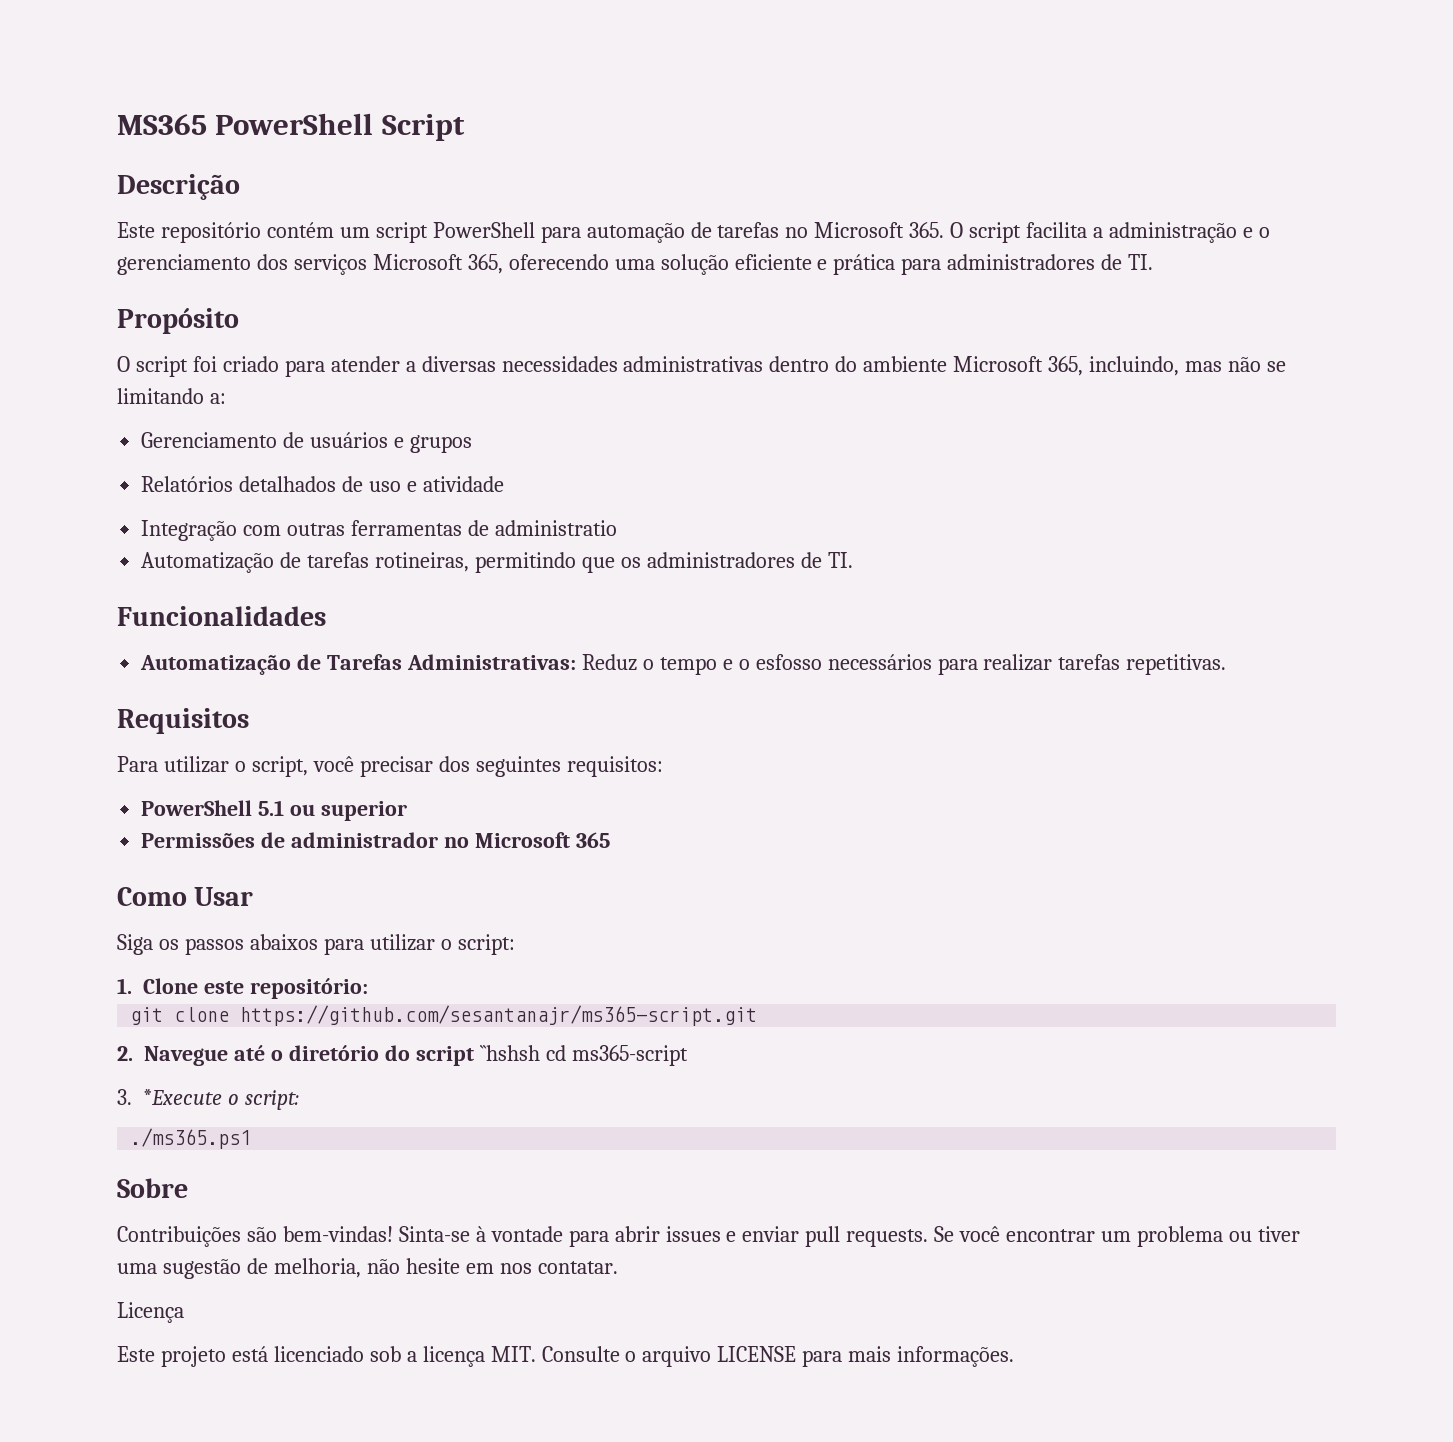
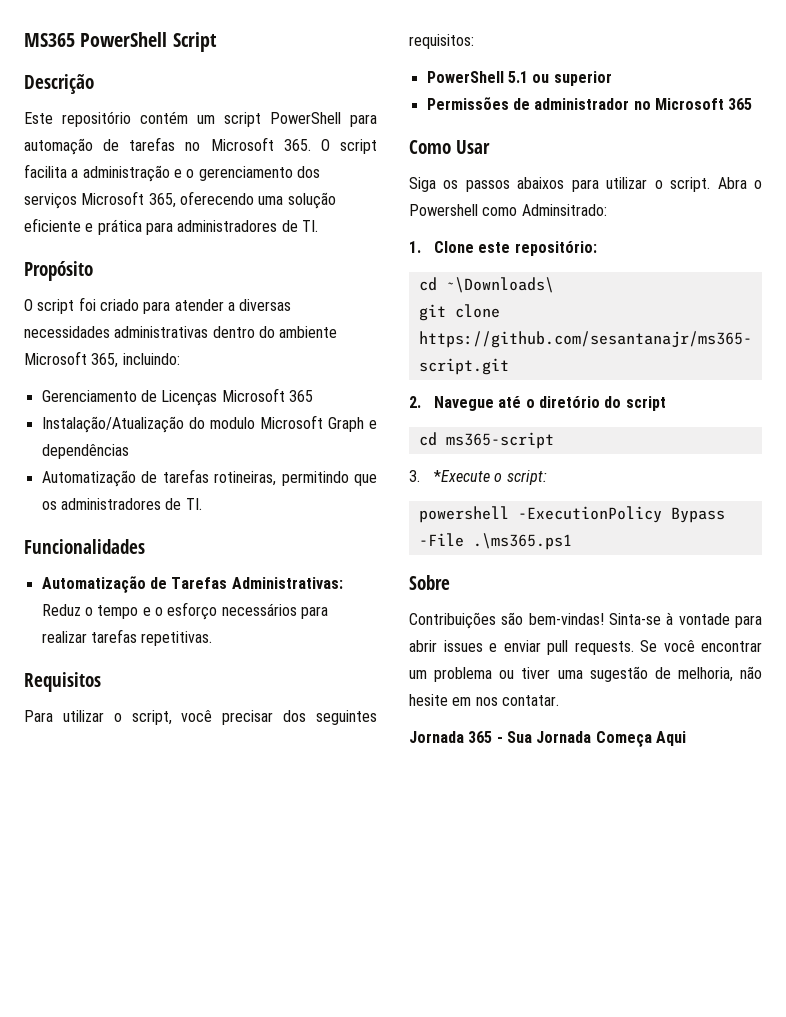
- O script foi criado para atender a diversas necessidades administrativas dentro do ambiente Microsoft 365, incluindo, mas não se limitando a:
- Gerenciamento de usuários e grupos
- Relatórios detalhados de uso e atividade
- Integração com outras ferramentas de administratio
+ O script foi criado para atender a diversas necessidades administrativas dentro do ambiente Microsoft 365, incluindo:
+ Gerenciamento de Licenças Microsoft 365
+ Instalação/Atualização do modulo Microsoft Graph e dependências
- Automatização de Tarefas Administrativas: Reduz o tempo e o esfosso necessários para realizar tarefas repetitivas.
+ Automatização de Tarefas Administrativas: Reduz o tempo e o esforço necessários para realizar tarefas repetitivas.
- Siga os passos abaixos para utilizar o script:
+ Siga os passos abaixos para utilizar o script. Abra o Powershell como Adminsitrado:
+ cd ~\Downloads\
- 2. Navegue até o diretório do script ``hshsh cd ms365-script
+ 2. Navegue até o diretório do script
+ cd ms365-script
- ./ms365.ps1
+ powershell -ExecutionPolicy Bypass -File .\ms365.ps1
- Licença
- Este projeto está licenciado sob a licença MIT. Consulte o arquivo LICENSE para mais informações.
+ Jornada 365 - Sua Jornada Começa Aqui

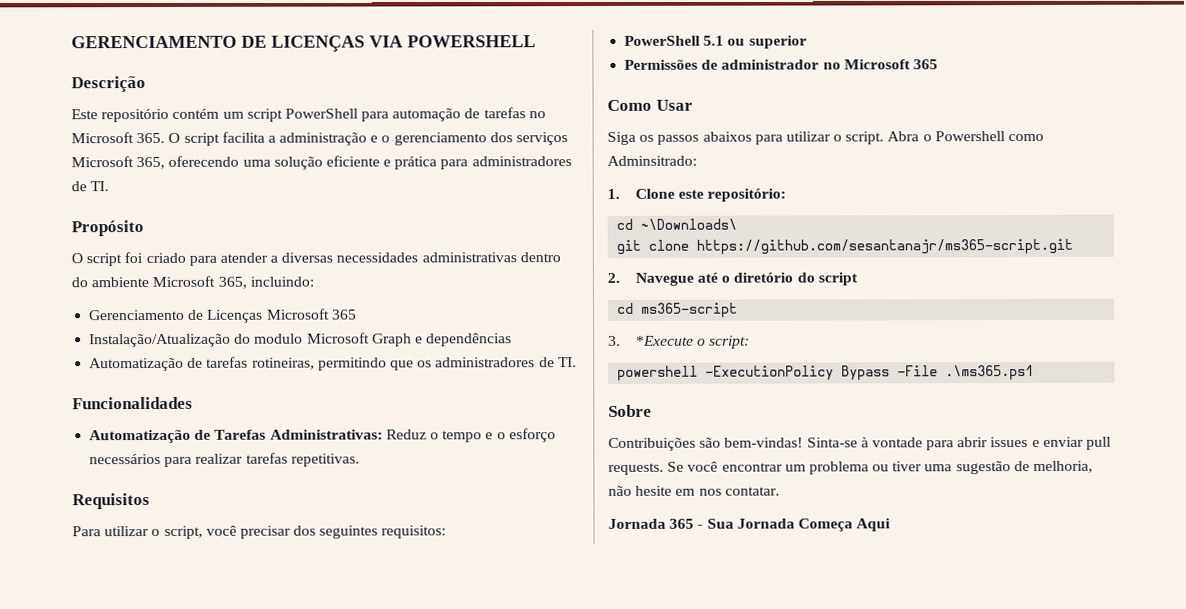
- MS365 PowerShell Script
+ GERENCIAMENTO DE LICENÇAS VIA POWERSHELL

